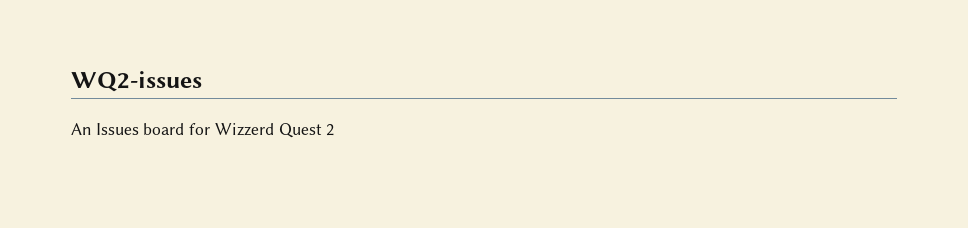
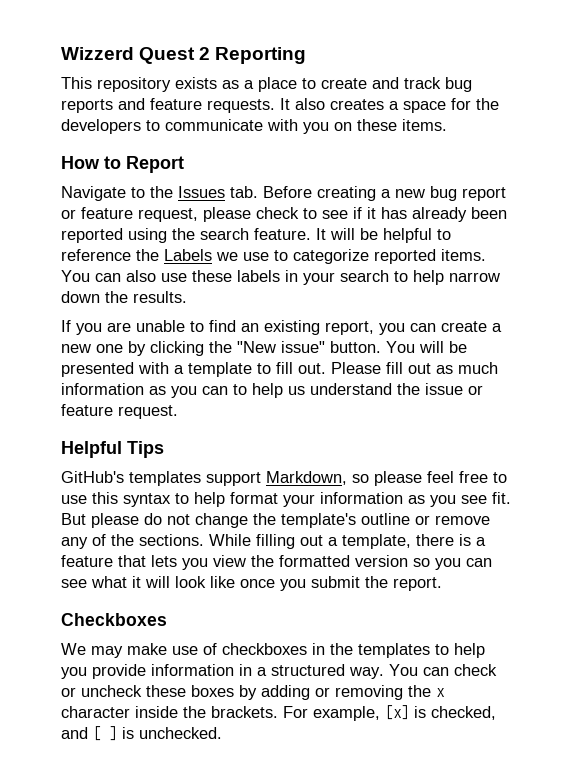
- WQ2-issues
- An Issues board for Wizzerd Quest 2
+ Wizzerd Quest 2 Reporting
+ This repository exists as a place to create and track bug reports and feature requests. It also creates a space for the developers to communicate with you on these items.
+ How to Report
+ Navigate to the Issues tab. Before creating a new bug report or feature request, please check to see if it has already been reported using the search feature. It will be helpful to reference the Labels we use to categorize reported items. You can also use these labels in your search to help narrow down the results.
+ If you are unable to find an existing report, you can create a new one by clicking the "New issue" button. You will be presented with a template to fill out. Please fill out as much information as you can to help us understand the issue or feature request.
+ Helpful Tips
+ GitHub's templates support Markdown, so please feel free to use this syntax to help format your information as you see fit. But please do not change the template's outline or remove any of the sections. While filling out a template, there is a feature that lets you view the formatted version so you can see what it will look like once you submit the report.
+ Checkboxes
+ We may make use of checkboxes in the templates to help you provide information in a structured way. You can check or uncheck these boxes by adding or removing the x character inside the brackets. For example, [x] is checked, and [ ] is unchecked.

